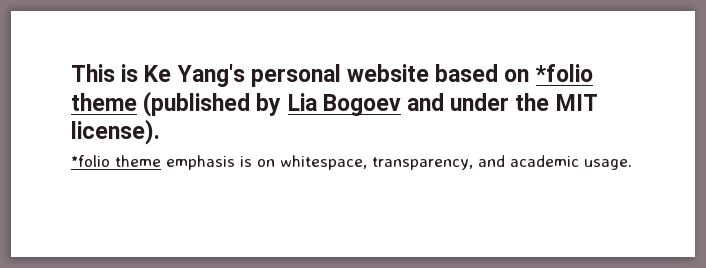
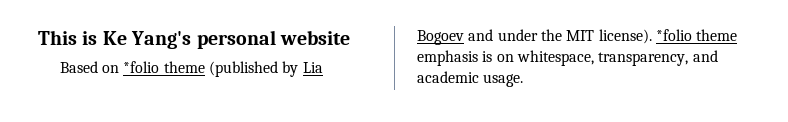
- This is Ke Yang's personal website based on *folio theme (published by Lia Bogoev and under the MIT license).
- *folio theme emphasis is on whitespace, transparency, and academic usage.
+ This is Ke Yang's personal website
+ Based on *folio theme (published by Lia Bogoev and under the MIT license). *folio theme emphasis is on whitespace, transparency, and academic usage.

